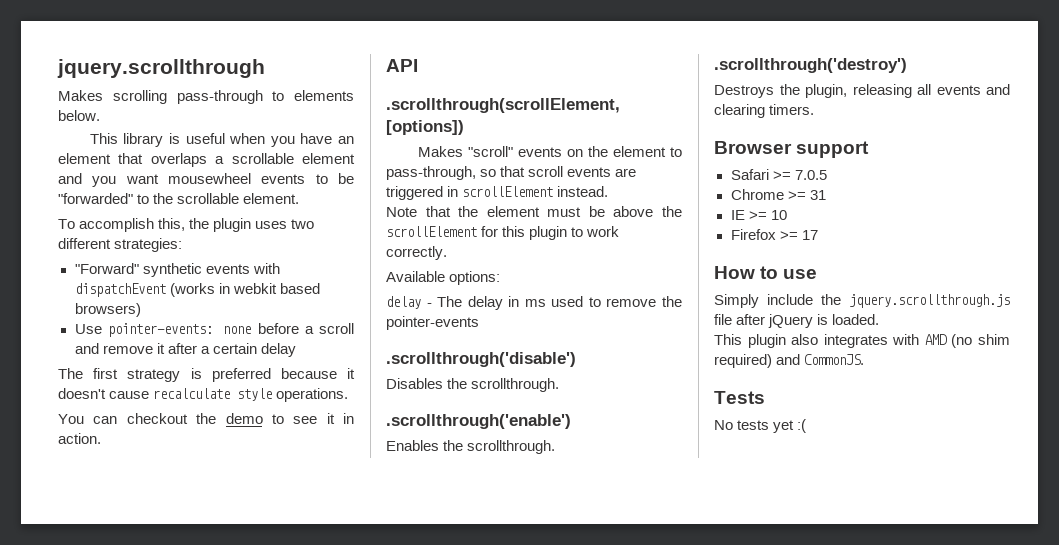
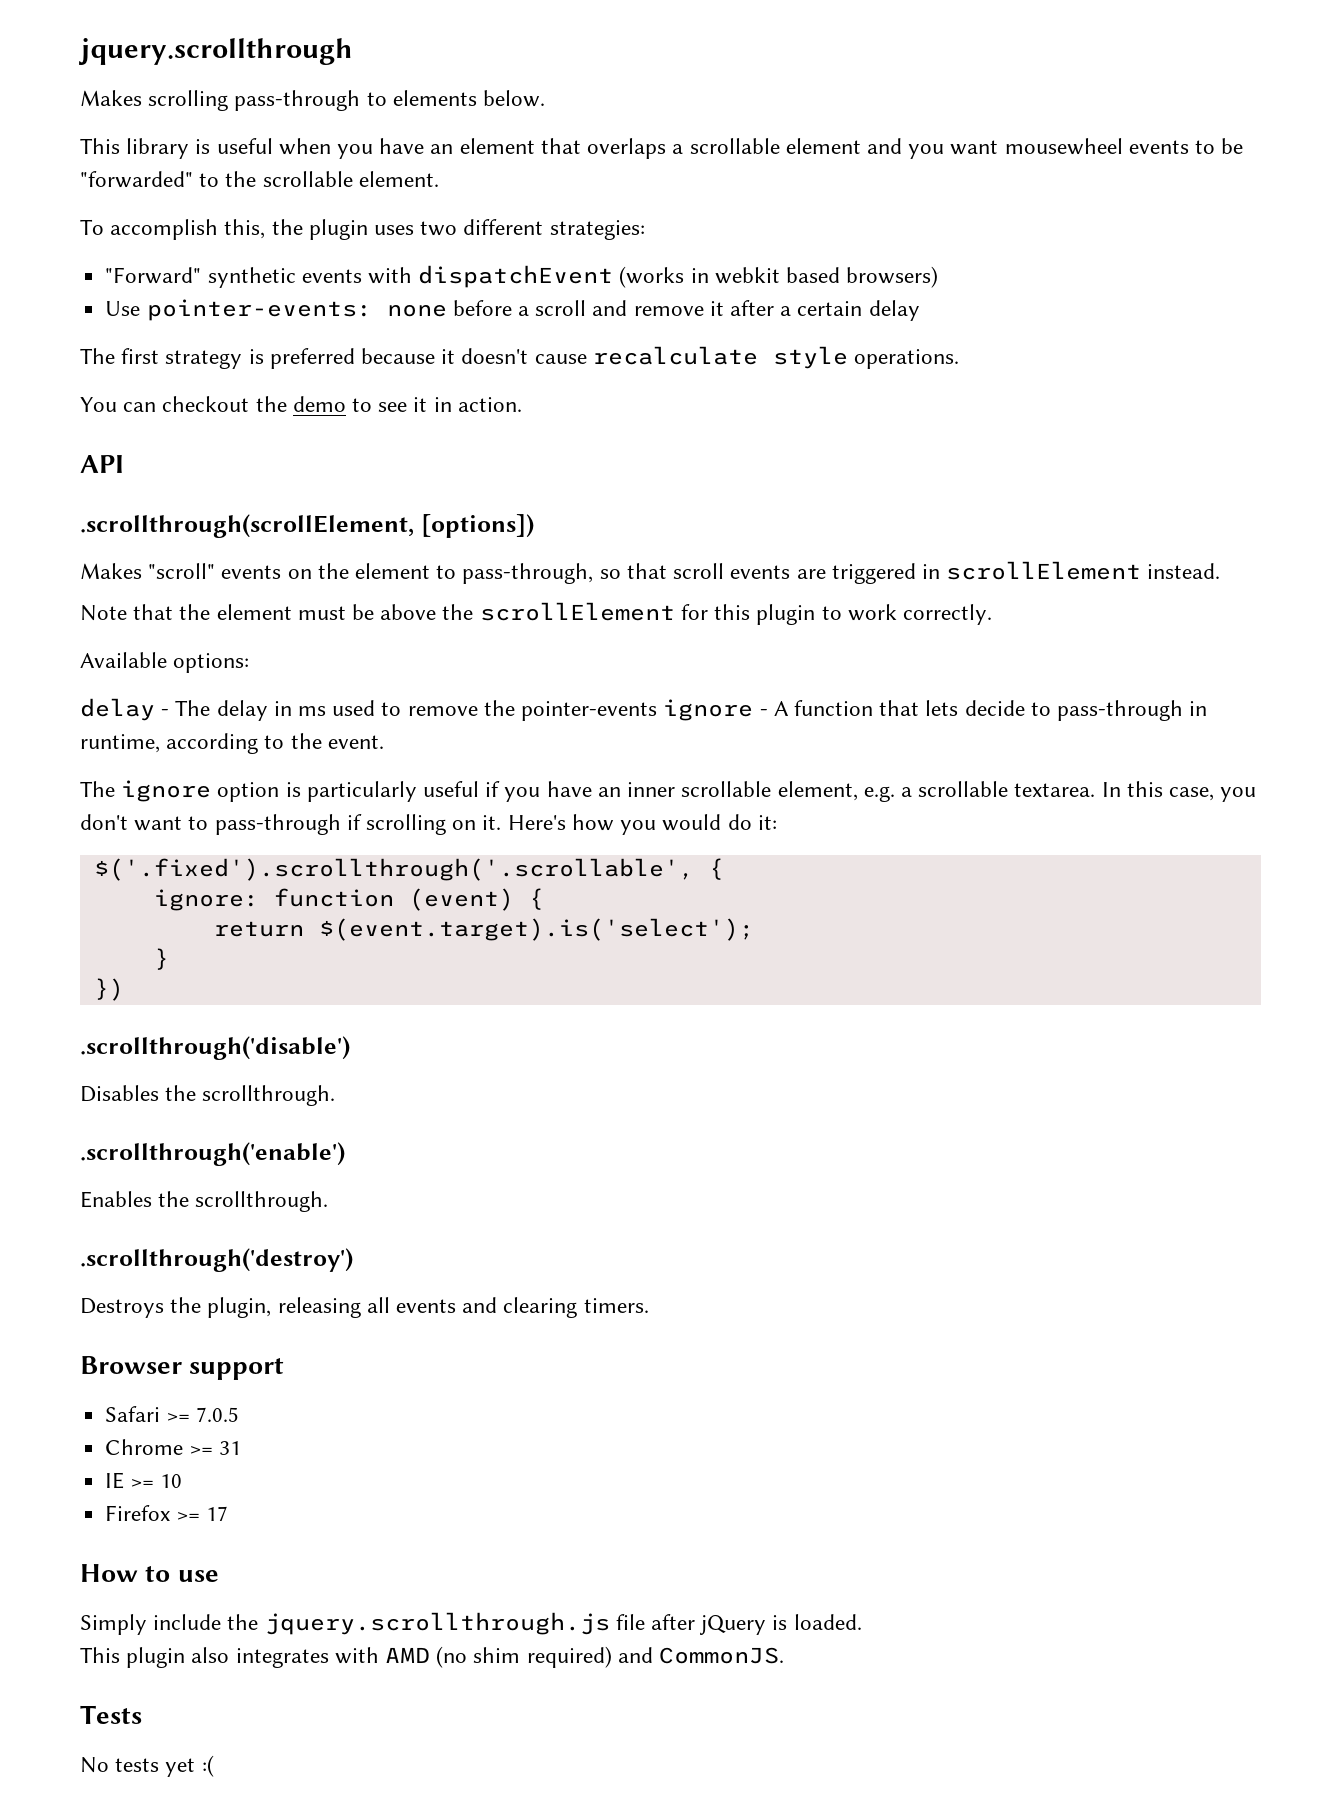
- delay - The delay in ms used to remove the pointer-events
+ delay - The delay in ms used to remove the pointer-events ignore - A function that lets decide to pass-through in runtime, according to the event.
+ The ignore option is particularly useful if you have an inner scrollable element, e.g. a scrollable textarea. In this case, you don't want to pass-through if scrolling on it. Here's how you would do it:
+ $('.fixed').scrollthrough('.scrollable', {
+ ignore: function (event) {
+ return $(event.target).is('select');
+ }
+ })

